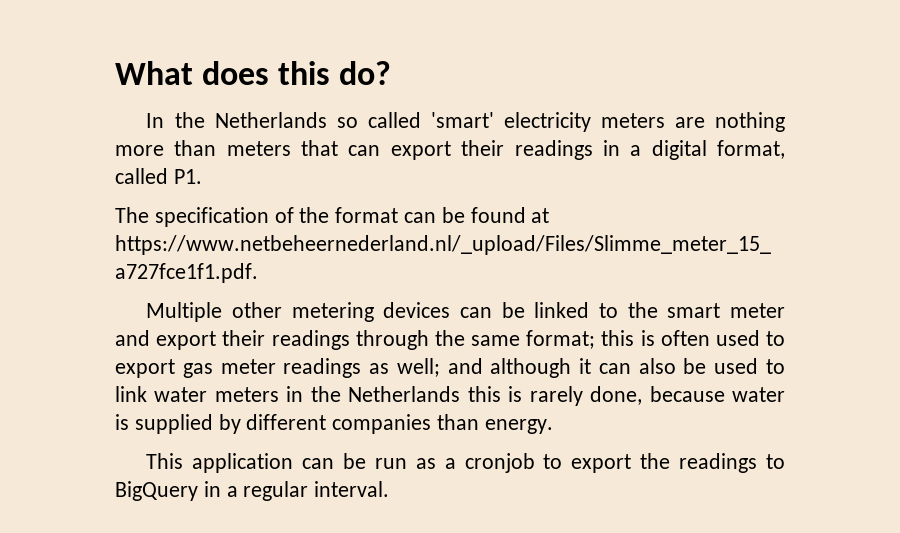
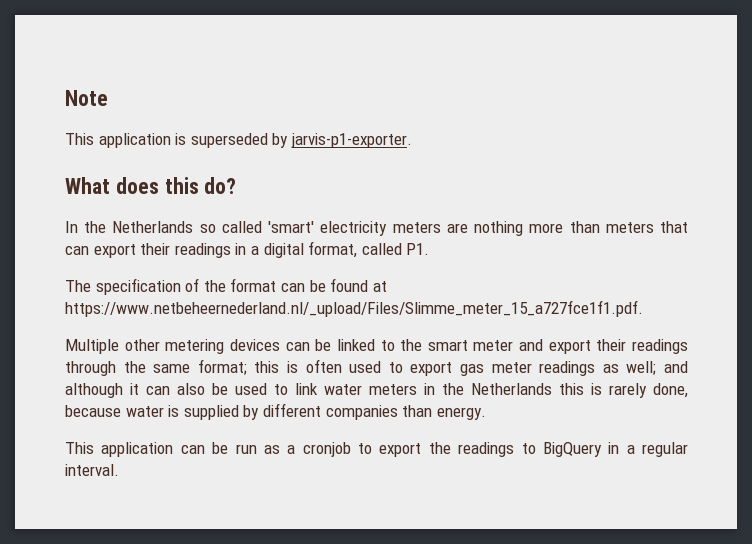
+ Note
+ This application is superseded by jarvis-p1-exporter.

